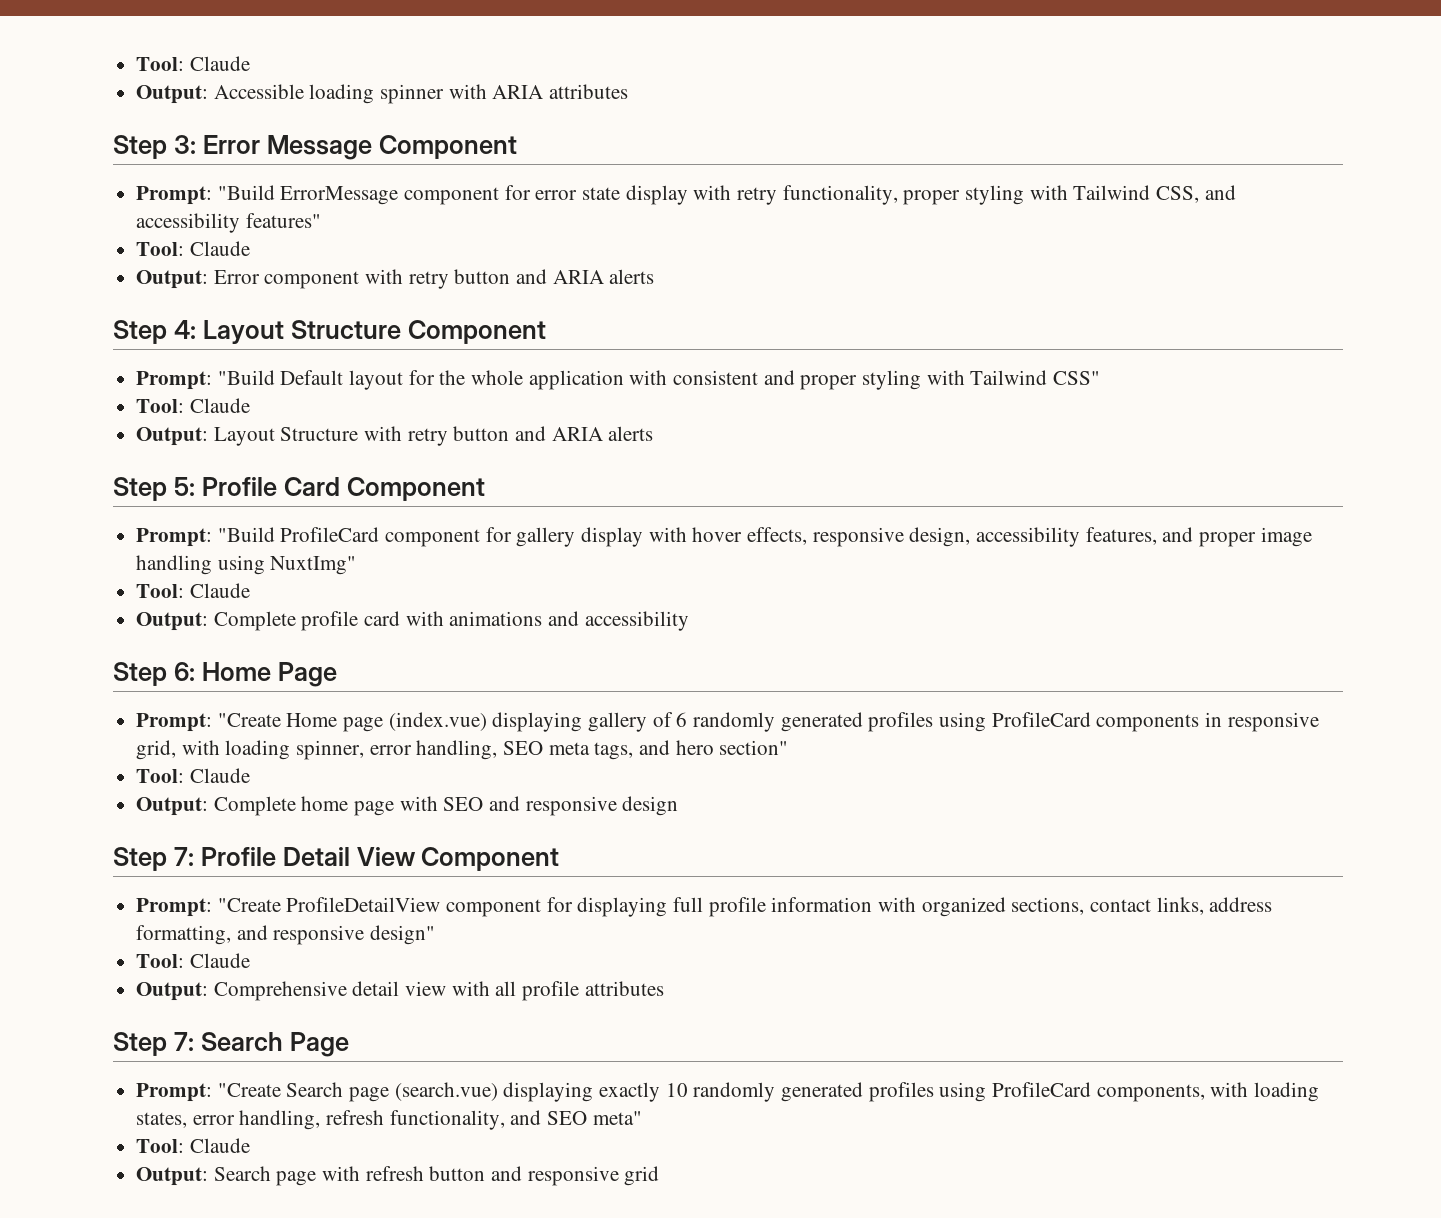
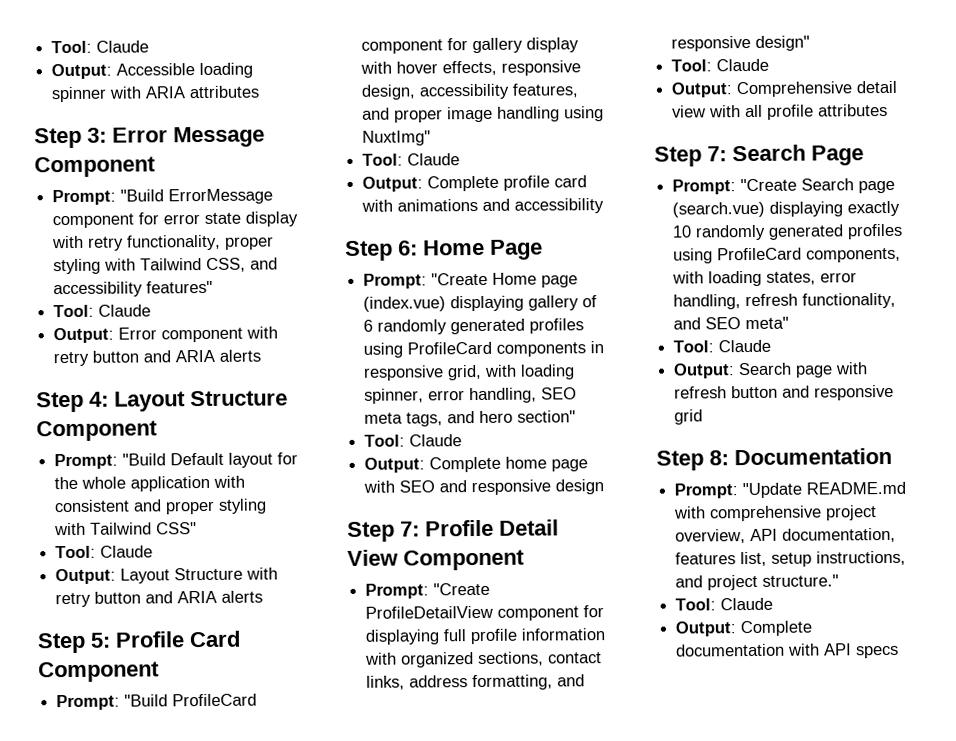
+ Step 8: Documentation
+ Prompt: "Update README.md with comprehensive project overview, API documentation, features list, setup instructions, and project structure."
+ Tool: Claude
+ Output: Complete documentation with API specs

